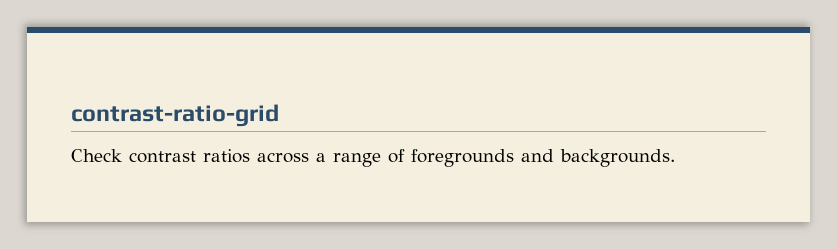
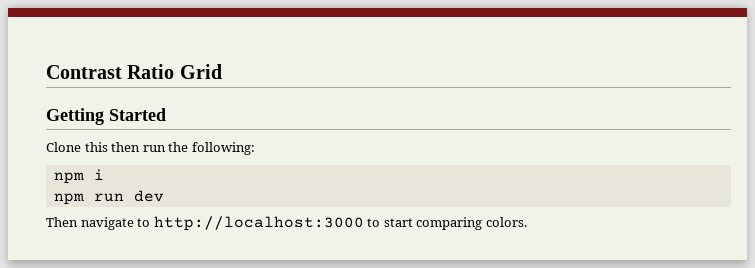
- contrast-ratio-grid
- Check contrast ratios across a range of foregrounds and backgrounds.
+ Contrast Ratio Grid
+ Getting Started
+ Clone this then run the following:
+ npm i
+ npm run dev
+ Then navigate to http://localhost:3000 to start comparing colors.

